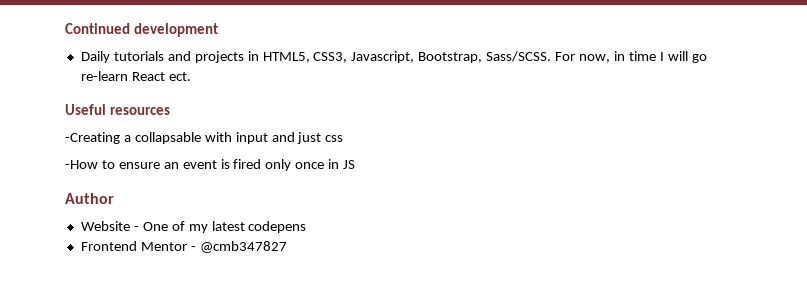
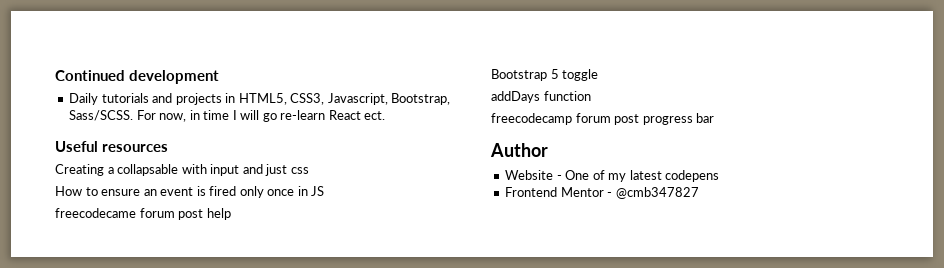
- -Creating a collapsable with input and just css
+ Creating a collapsable with input and just css
- -How to ensure an event is fired only once in JS
+ How to ensure an event is fired only once in JS
+ freecodecame forum post help
+ Bootstrap 5 toggle
+ addDays function
+ freecodecamp forum post progress bar

